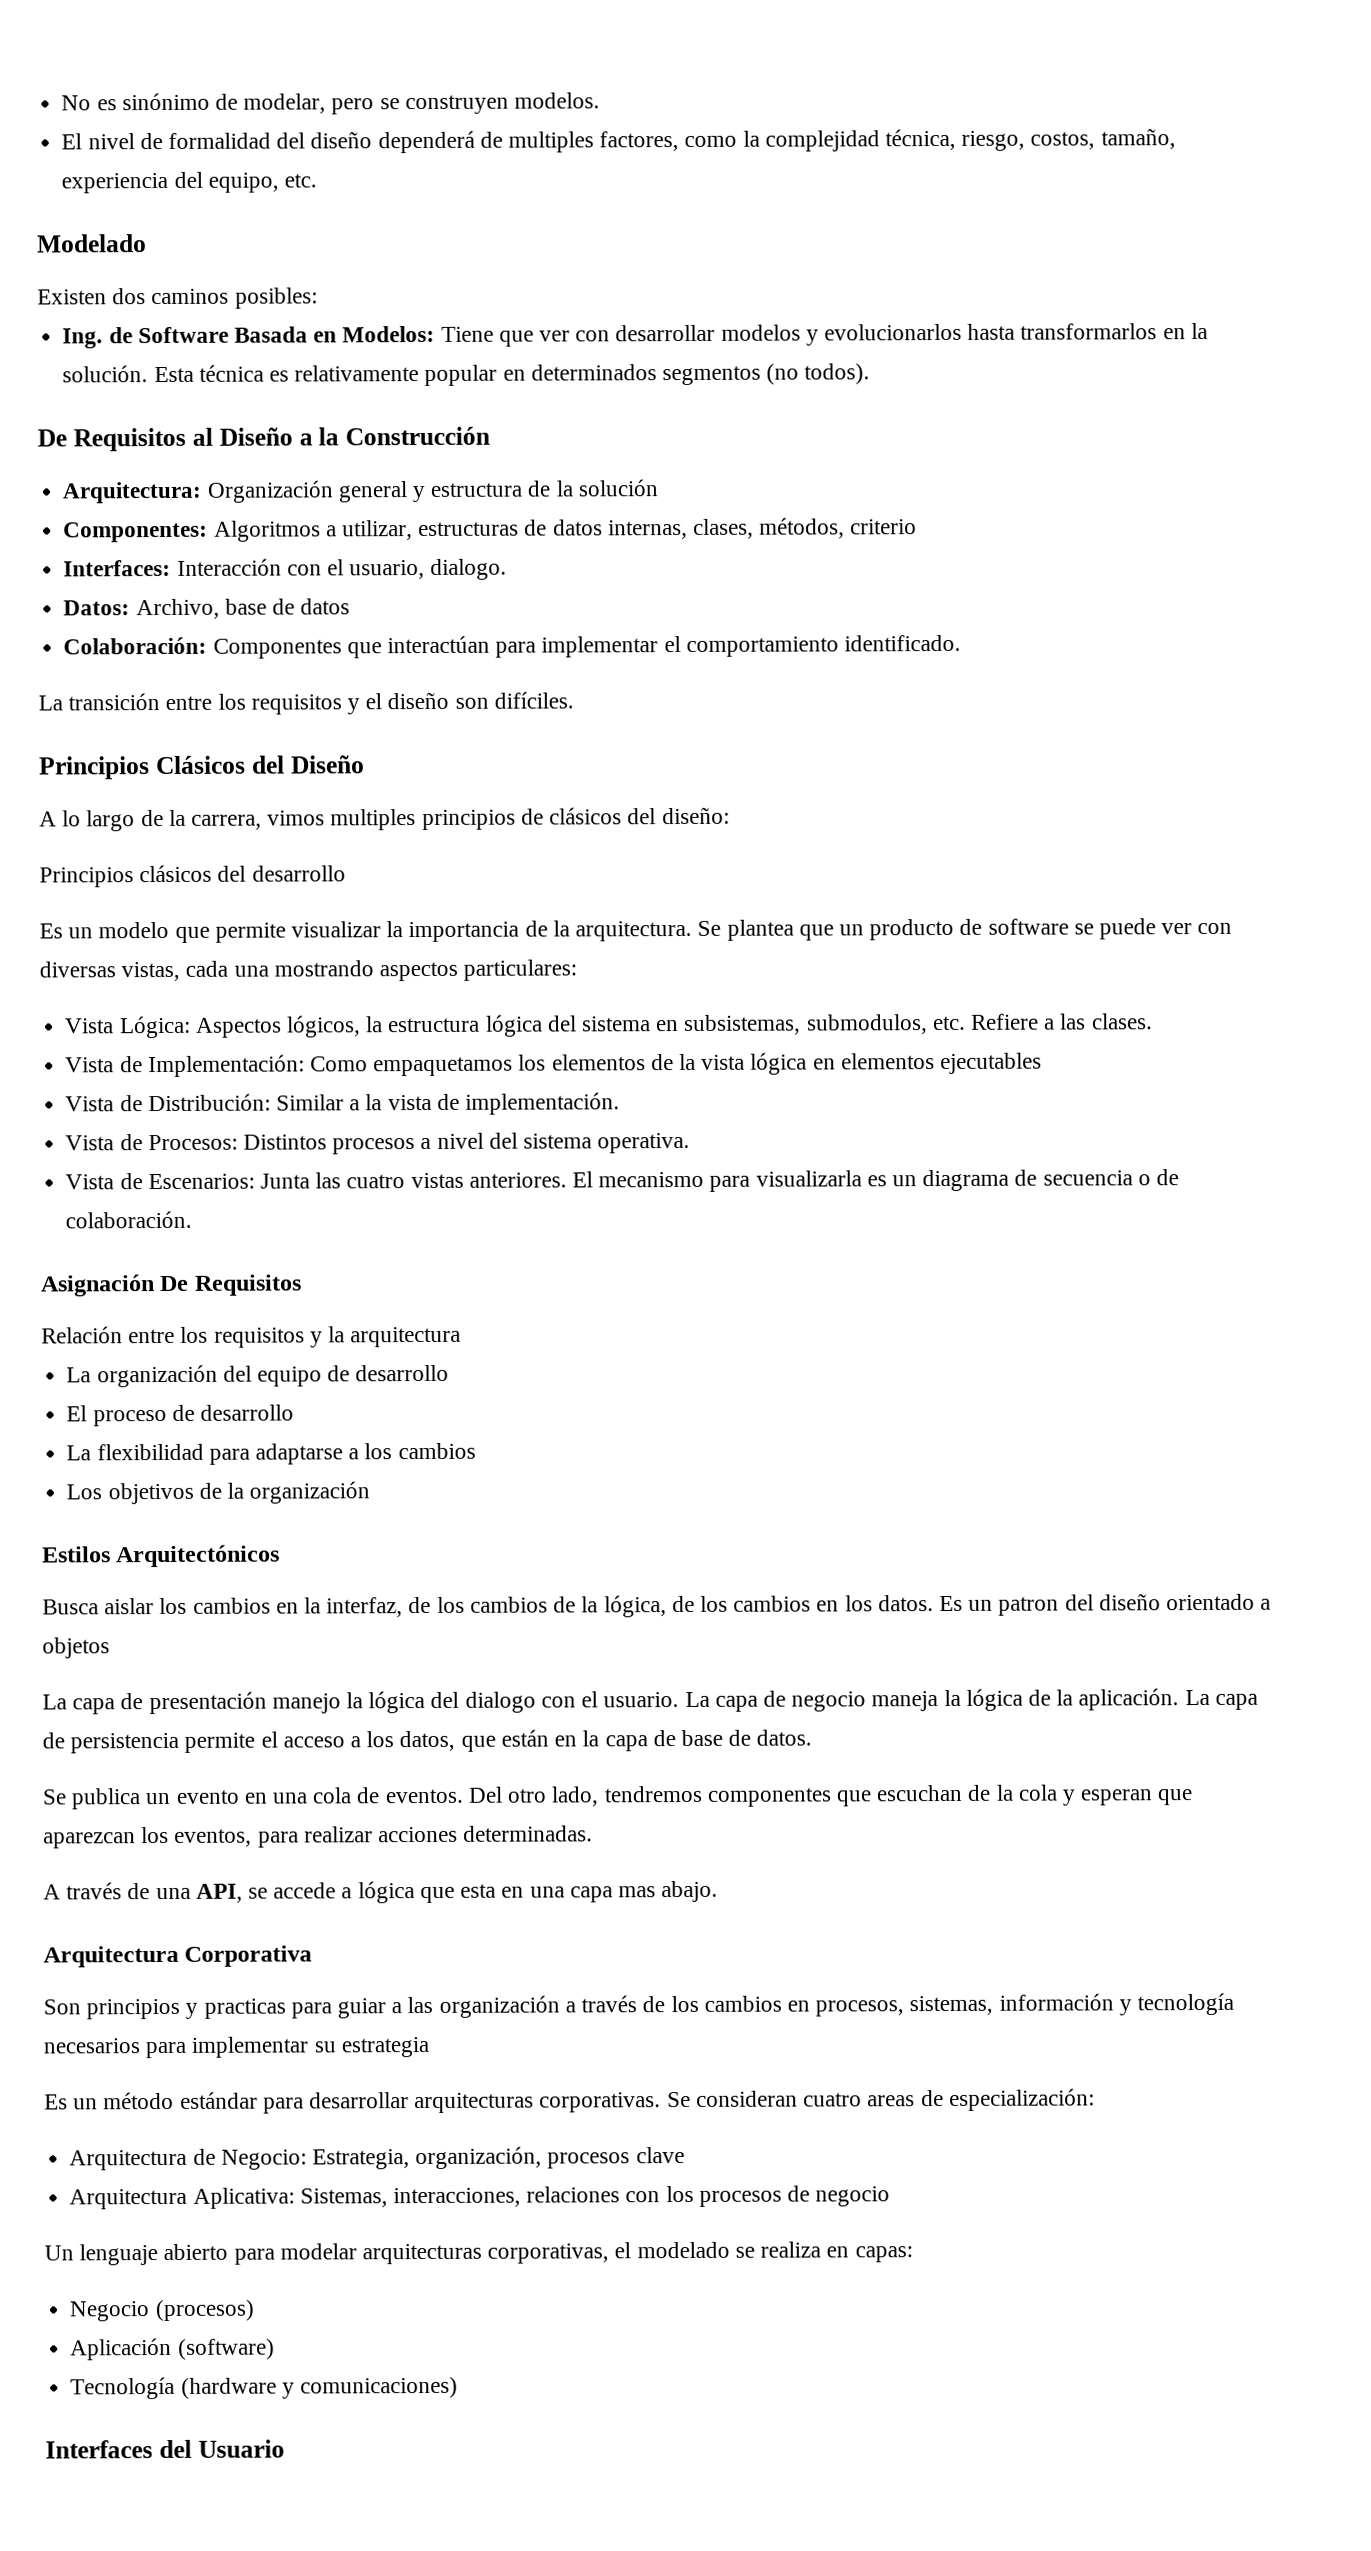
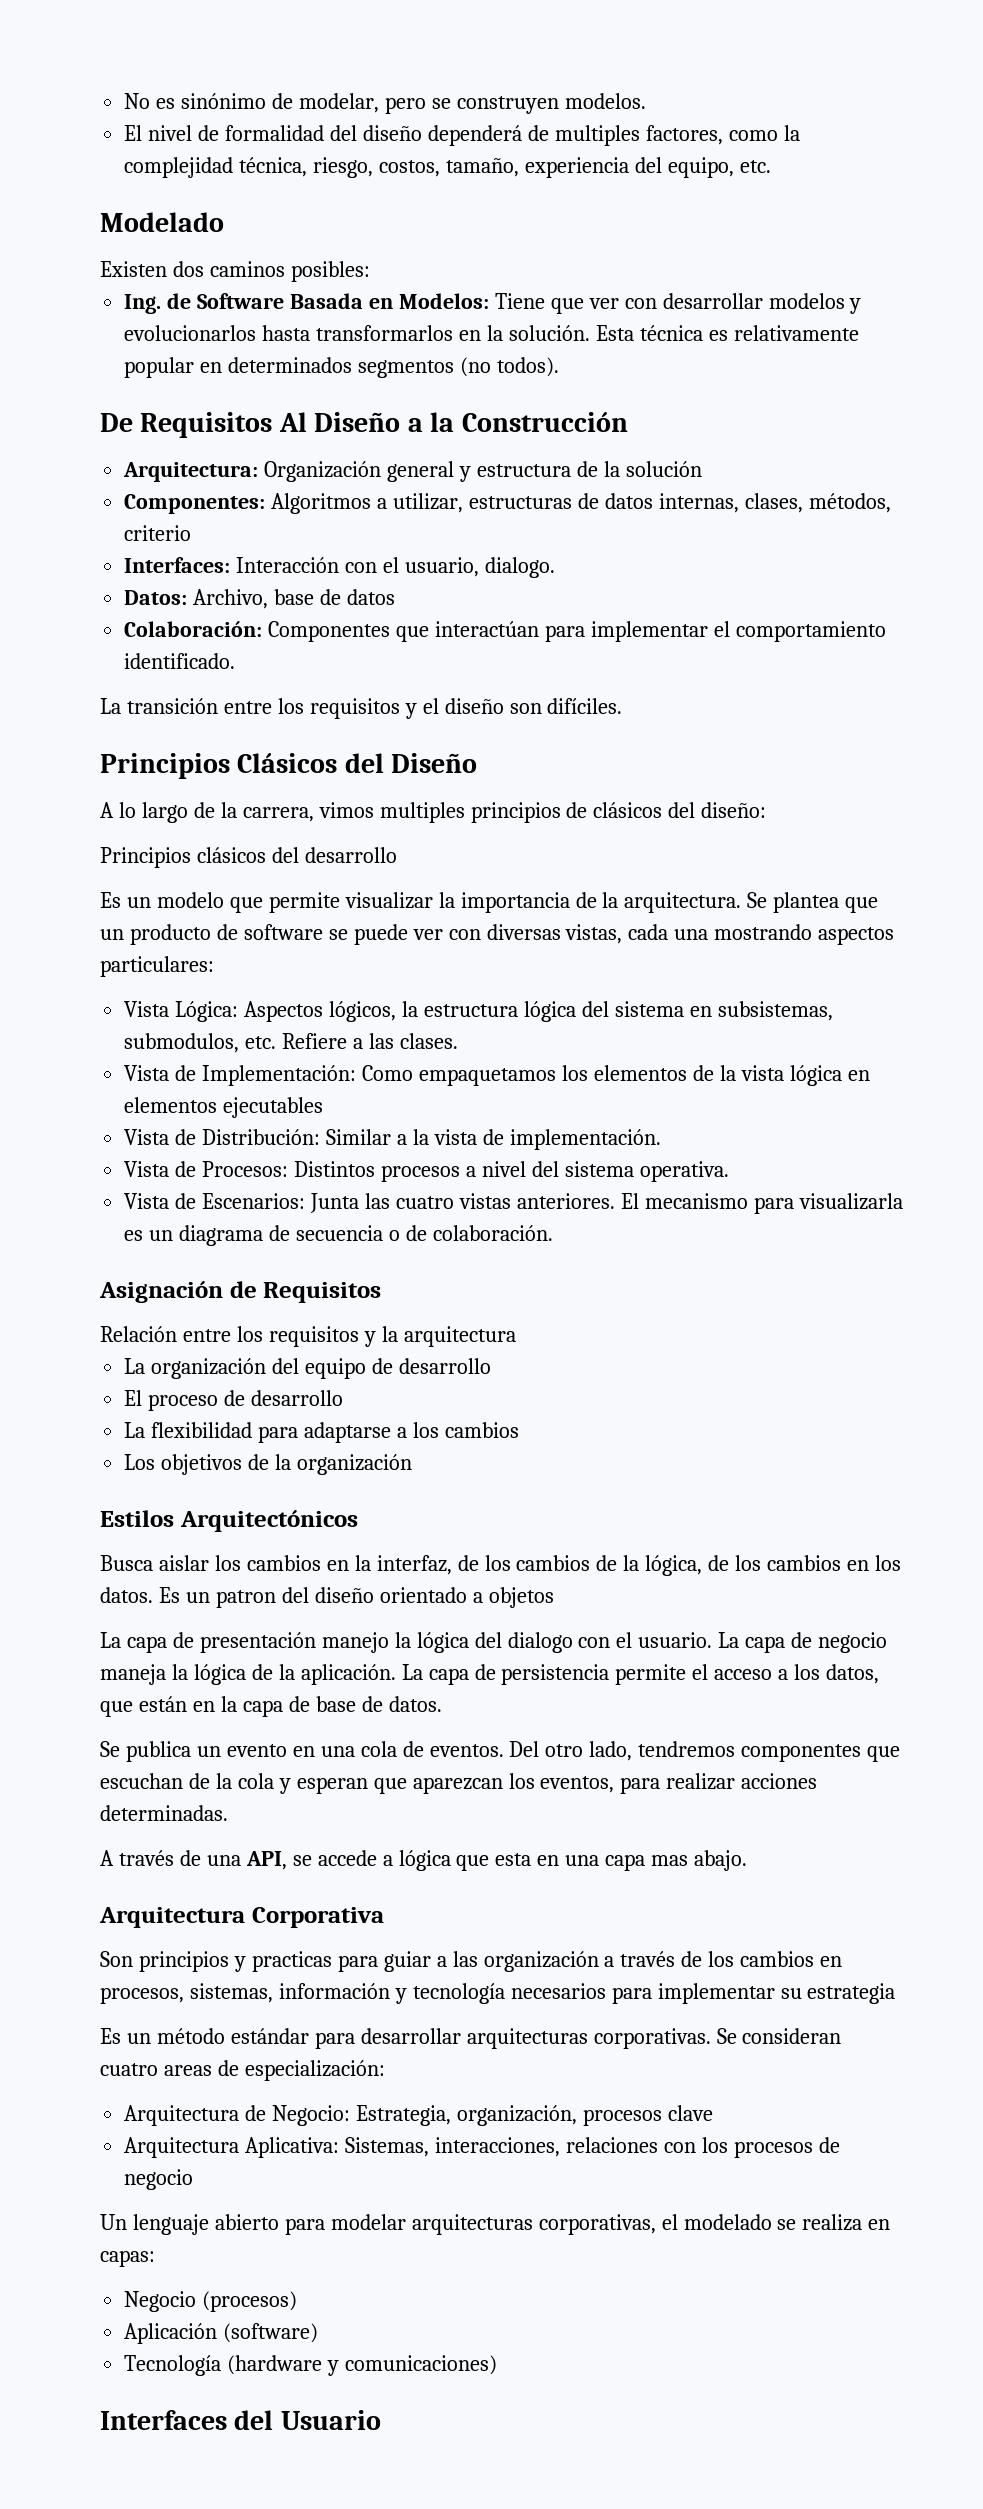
- De Requisitos al Diseño a la Construcción
+ De Requisitos Al Diseño a la Construcción
- Asignación De Requisitos
+ Asignación de Requisitos

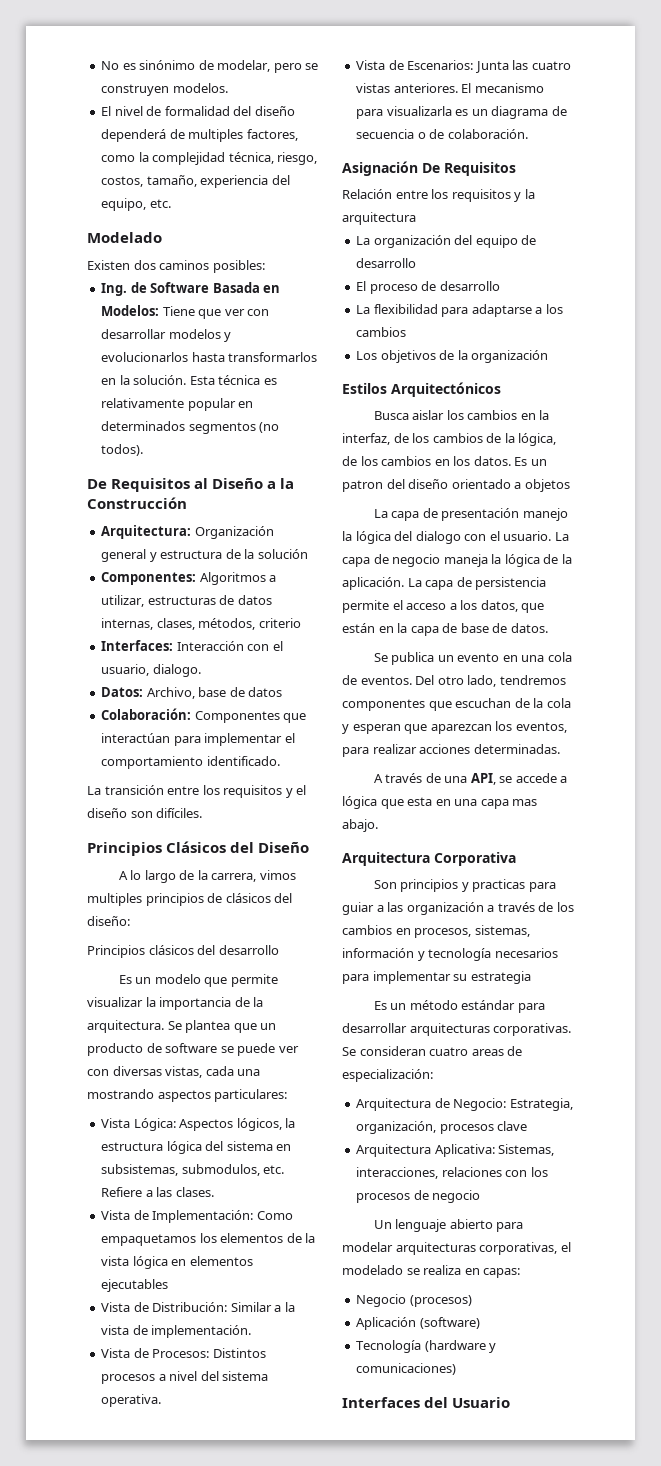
- De Requisitos Al Diseño a la Construcción
+ De Requisitos al Diseño a la Construcción
- Asignación de Requisitos
+ Asignación De Requisitos

